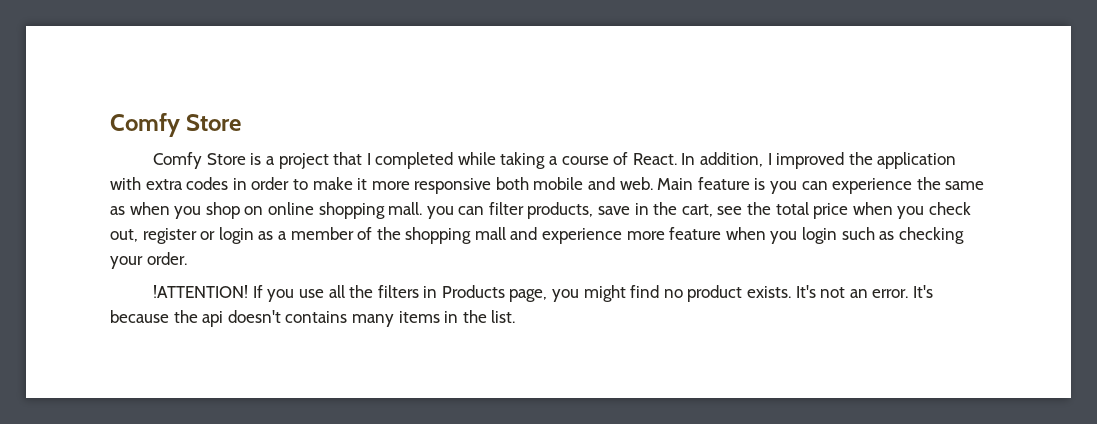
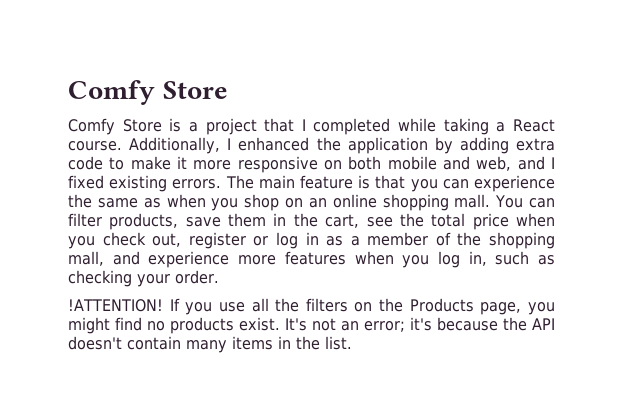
- Comfy Store is a project that I completed while taking a course of React. In addition, I improved the application with extra codes in order to make it more responsive both mobile and web. Main feature is you can experience the same as when you shop on online shopping mall. you can filter products, save in the cart, see the total price when you check out, register or login as a member of the shopping mall and experience more feature when you login such as checking your order.
+ Comfy Store is a project that I completed while taking a React course. Additionally, I enhanced the application by adding extra code to make it more responsive on both mobile and web, and I fixed existing errors. The main feature is that you can experience the same as when you shop on an online shopping mall. You can filter products, save them in the cart, see the total price when you check out, register or log in as a member of the shopping mall, and experience more features when you log in, such as checking your order.
- If you use all the filters in Products page, you might find no product exists.
+ If you use all the filters on the Products page, you might find no products exist.
- It's not an error. It's because the api doesn't contains many items in the list.
+ It's not an error; it's because the API doesn't contain many items in the list.

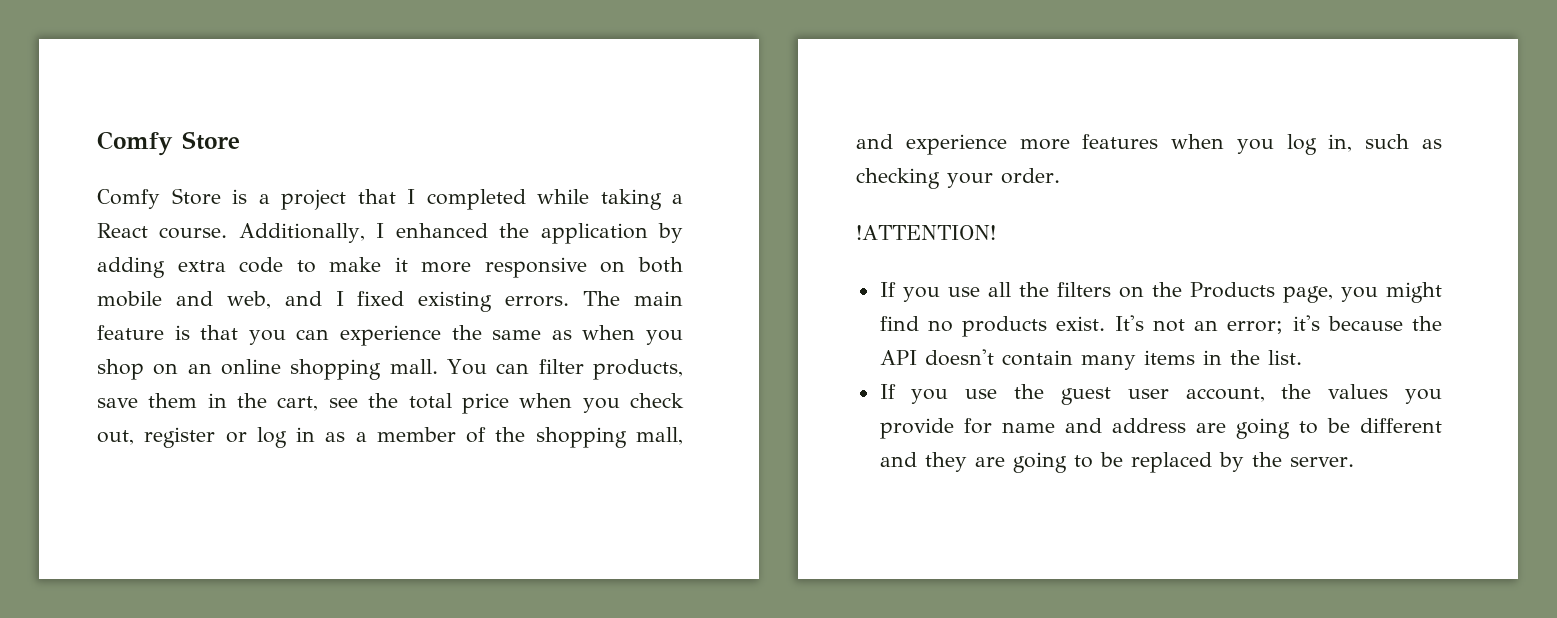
- !ATTENTION! If you use all the filters on the Products page, you might find no products exist.
+ !ATTENTION!
+ If you use all the filters on the Products page, you might find no products exist.
+ If you use the guest user account, the values you provide for name and address are going to be different and they are going to be replaced by the server.

